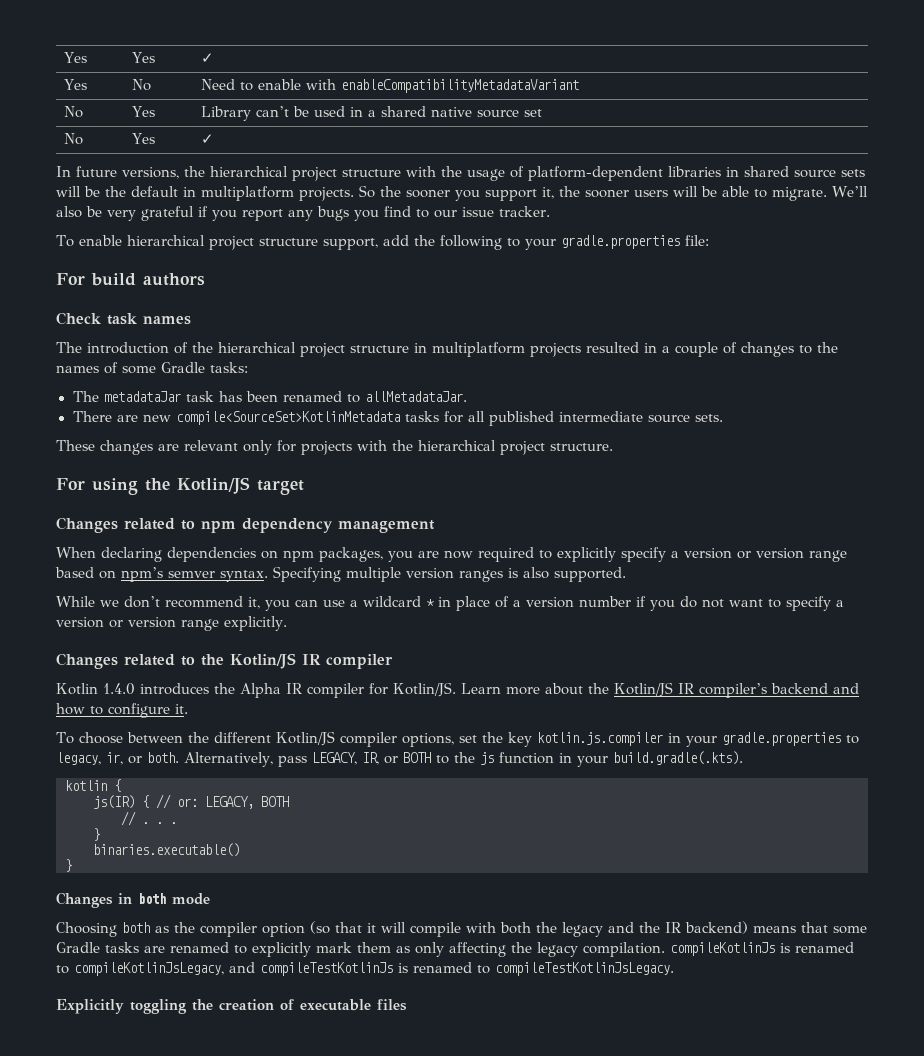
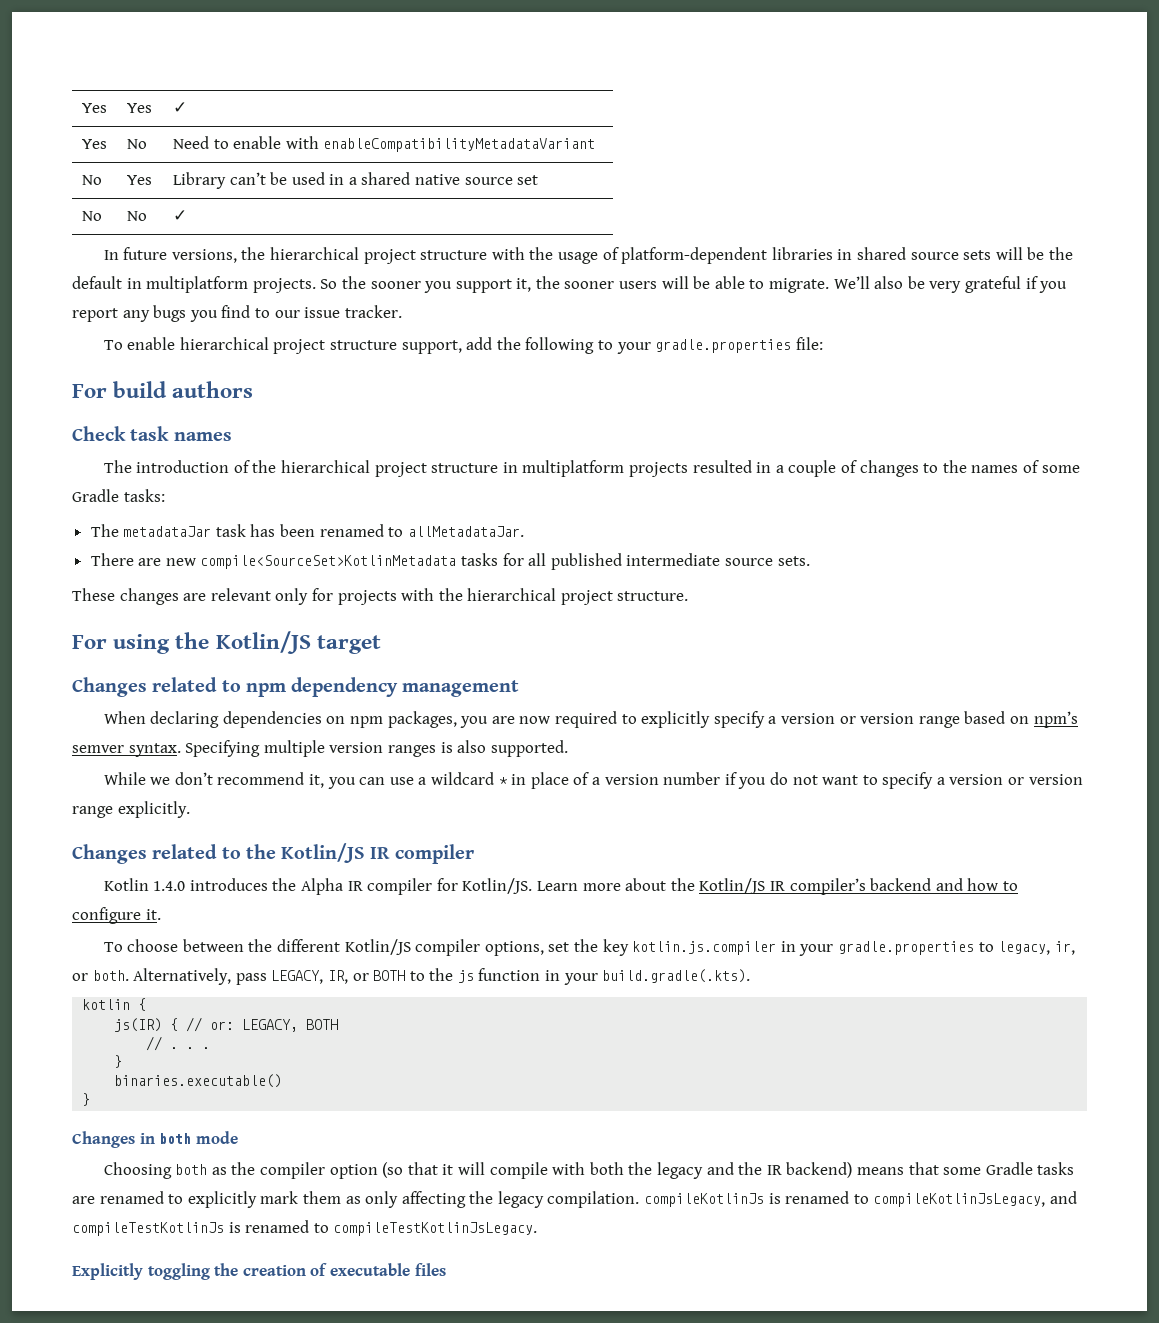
- No | Yes | ✓
+ No | No | ✓

